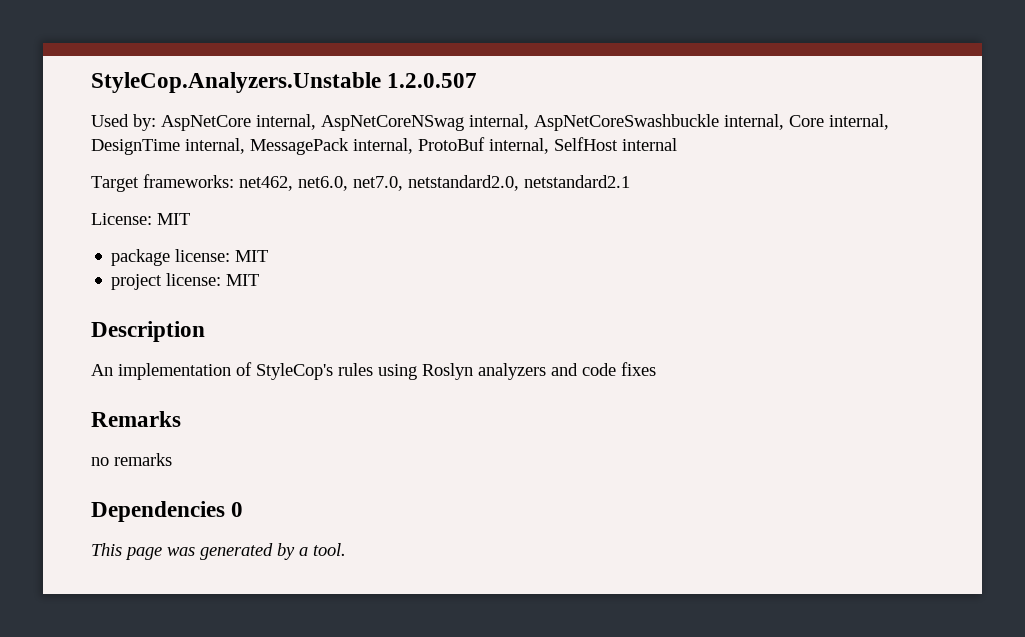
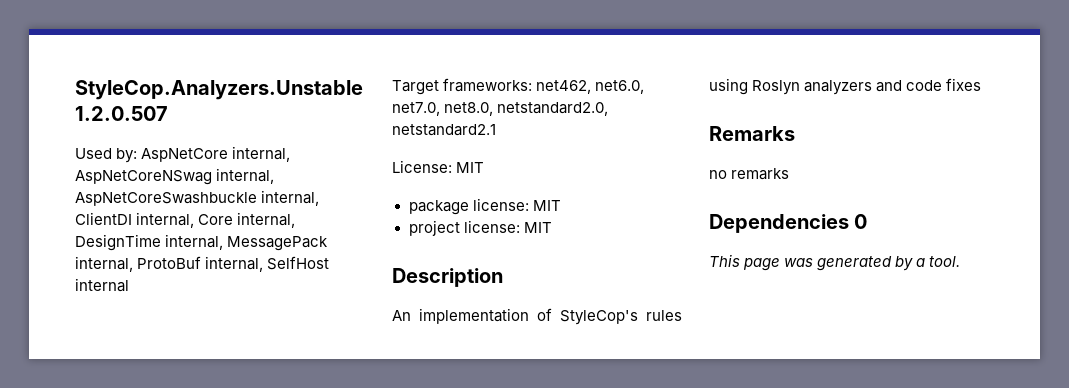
- Used by: AspNetCore internal, AspNetCoreNSwag internal, AspNetCoreSwashbuckle internal, Core internal, DesignTime internal, MessagePack internal, ProtoBuf internal, SelfHost internal
+ Used by: AspNetCore internal, AspNetCoreNSwag internal, AspNetCoreSwashbuckle internal, ClientDI internal, Core internal, DesignTime internal, MessagePack internal, ProtoBuf internal, SelfHost internal
- Target frameworks: net462, net6.0, net7.0, netstandard2.0, netstandard2.1
+ Target frameworks: net462, net6.0, net7.0, net8.0, netstandard2.0, netstandard2.1

